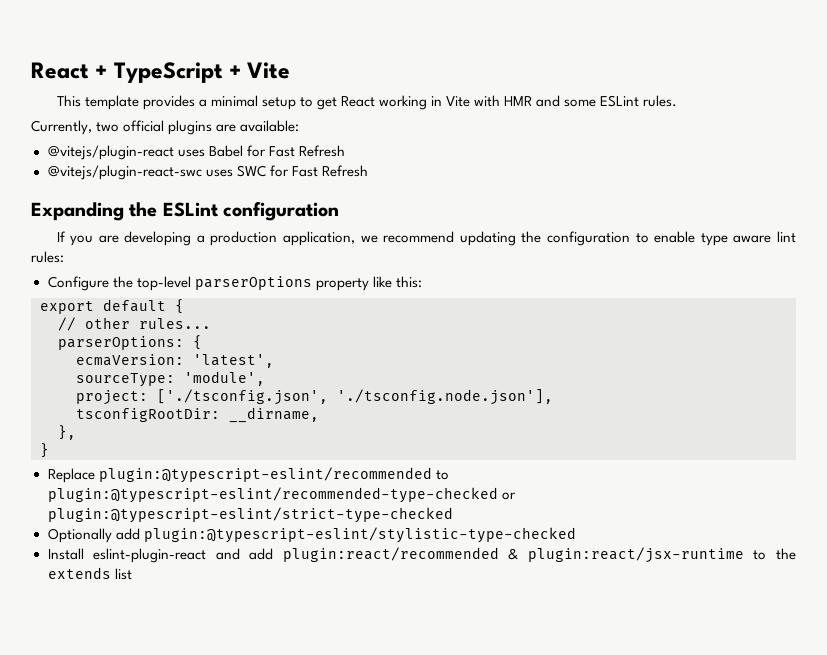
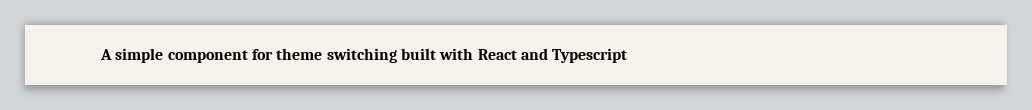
- React + TypeScript + Vite
- This template provides a minimal setup to get React working in Vite with HMR and some ESLint rules.
- Currently, two official plugins are available:
- @vitejs/plugin-react uses Babel for Fast Refresh
- @vitejs/plugin-react-swc uses SWC for Fast Refresh
- Expanding the ESLint configuration
- If you are developing a production application, we recommend updating the configuration to enable type aware lint rules:
- Configure the top-level parserOptions property like this:
- export default {
- // other rules...
- parserOptions: {
- ecmaVersion: 'latest',
- sourceType: 'module',
- project: ['./tsconfig.json', './tsconfig.node.json'],
- tsconfigRootDir: __dirname,
- },
- }
- Replace plugin:@typescript-eslint/recommended to plugin:@typescript-eslint/recommended-type-checked or plugin:@typescript-eslint/strict-type-checked
- Optionally add plugin:@typescript-eslint/stylistic-type-checked
- Install eslint-plugin-react and add plugin:react/recommended & plugin:react/jsx-runtime to the extends list
+ A simple component for theme switching built with React and Typescript

